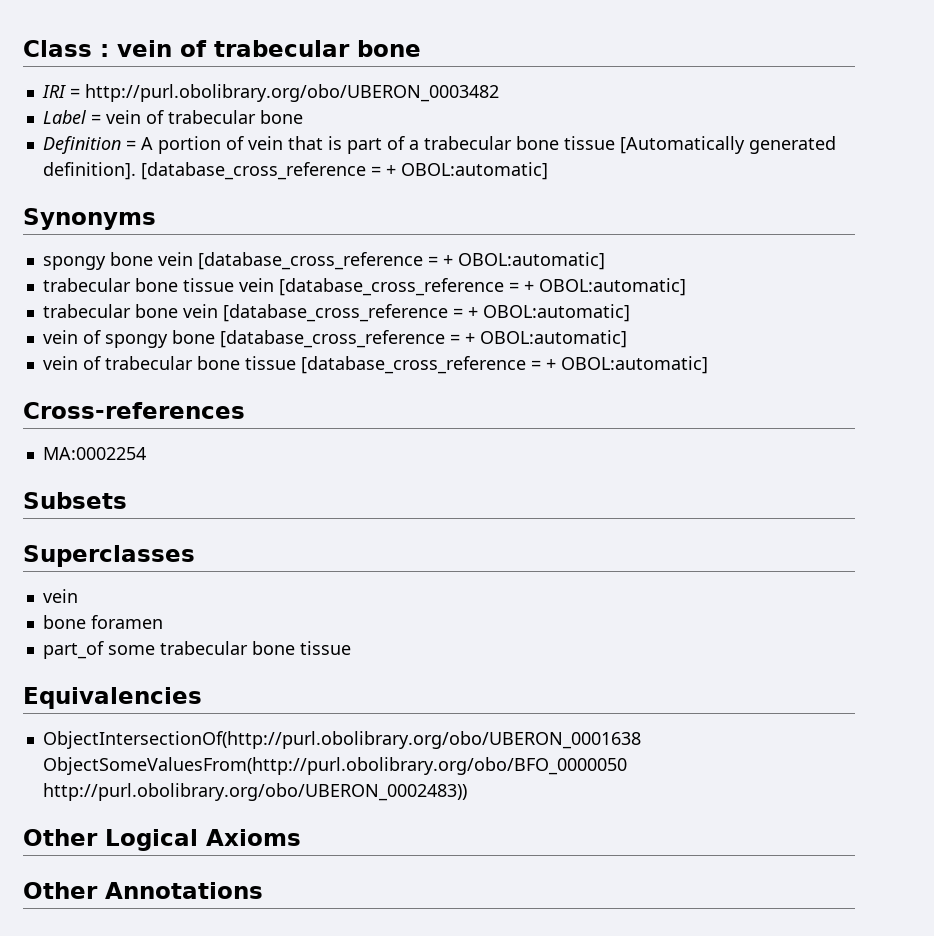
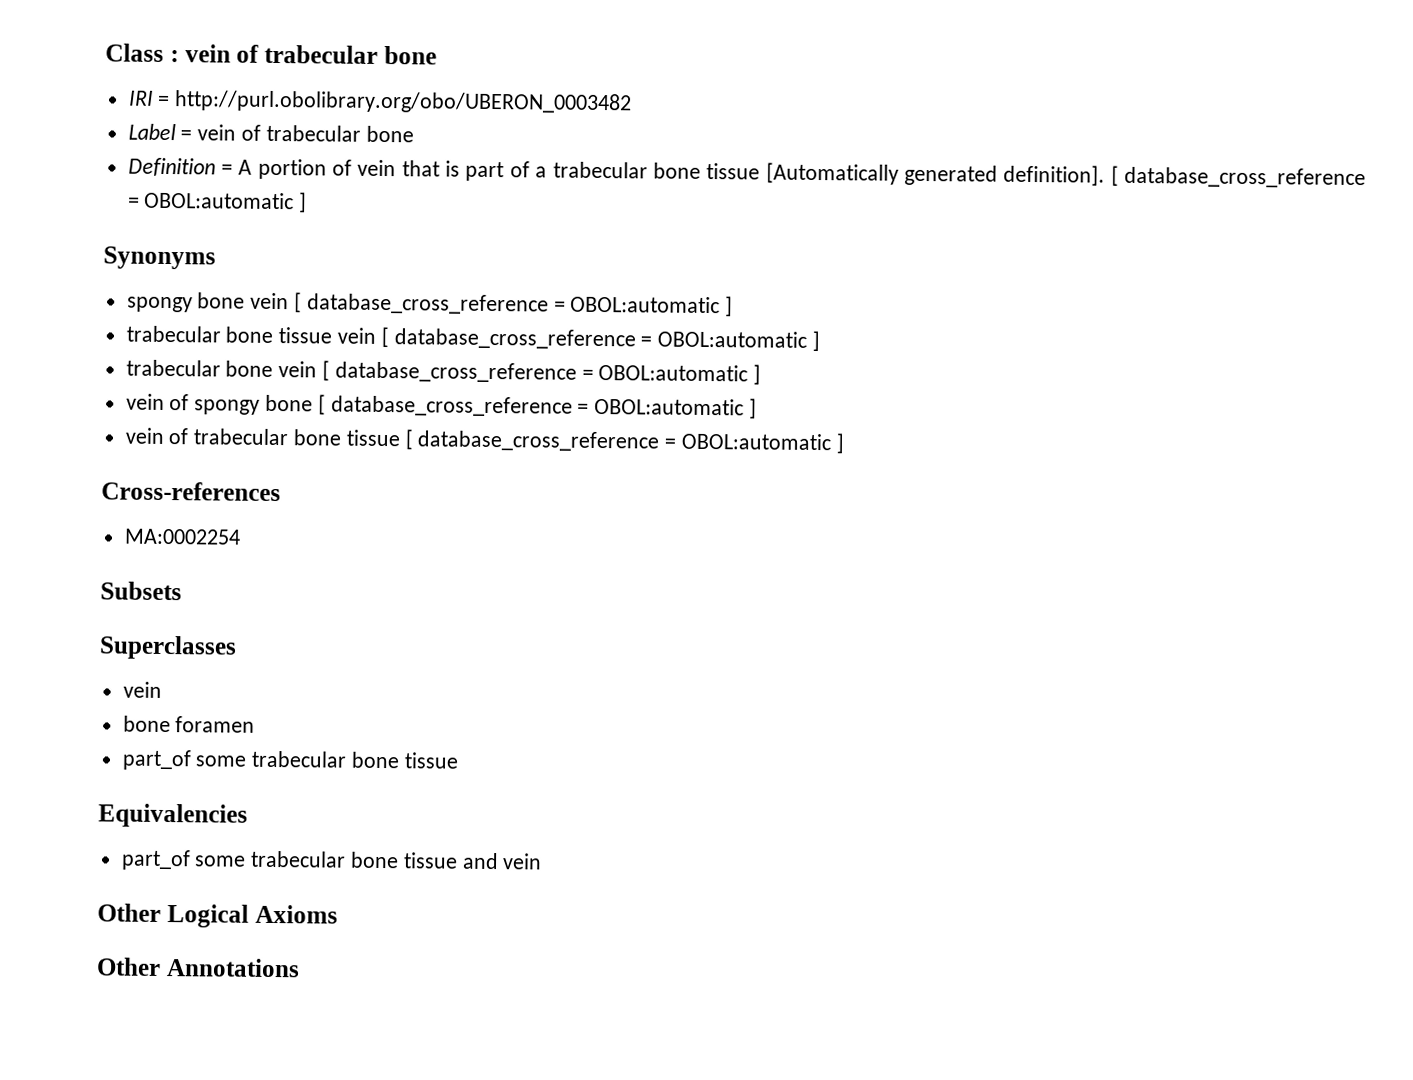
- Definition = A portion of vein that is part of a trabecular bone tissue [Automatically generated definition]. [database_cross_reference = + OBOL:automatic]
+ Definition = A portion of vein that is part of a trabecular bone tissue [Automatically generated definition]. [ database_cross_reference = OBOL:automatic ]
- spongy bone vein [database_cross_reference = + OBOL:automatic]
+ spongy bone vein [ database_cross_reference = OBOL:automatic ]
- trabecular bone tissue vein [database_cross_reference = + OBOL:automatic]
- trabecular bone vein [database_cross_reference = + OBOL:automatic]
+ trabecular bone tissue vein [ database_cross_reference = OBOL:automatic ]
+ trabecular bone vein [ database_cross_reference = OBOL:automatic ]
- vein of spongy bone [database_cross_reference = + OBOL:automatic]
+ vein of spongy bone [ database_cross_reference = OBOL:automatic ]
- vein of trabecular bone tissue [database_cross_reference = + OBOL:automatic]
+ vein of trabecular bone tissue [ database_cross_reference = OBOL:automatic ]
- ObjectIntersectionOf(http://purl.obolibrary.org/obo/UBERON_0001638 ObjectSomeValuesFrom(http://purl.obolibrary.org/obo/BFO_0000050 http://purl.obolibrary.org/obo/UBERON_0002483))
+ part_of some trabecular bone tissue and vein

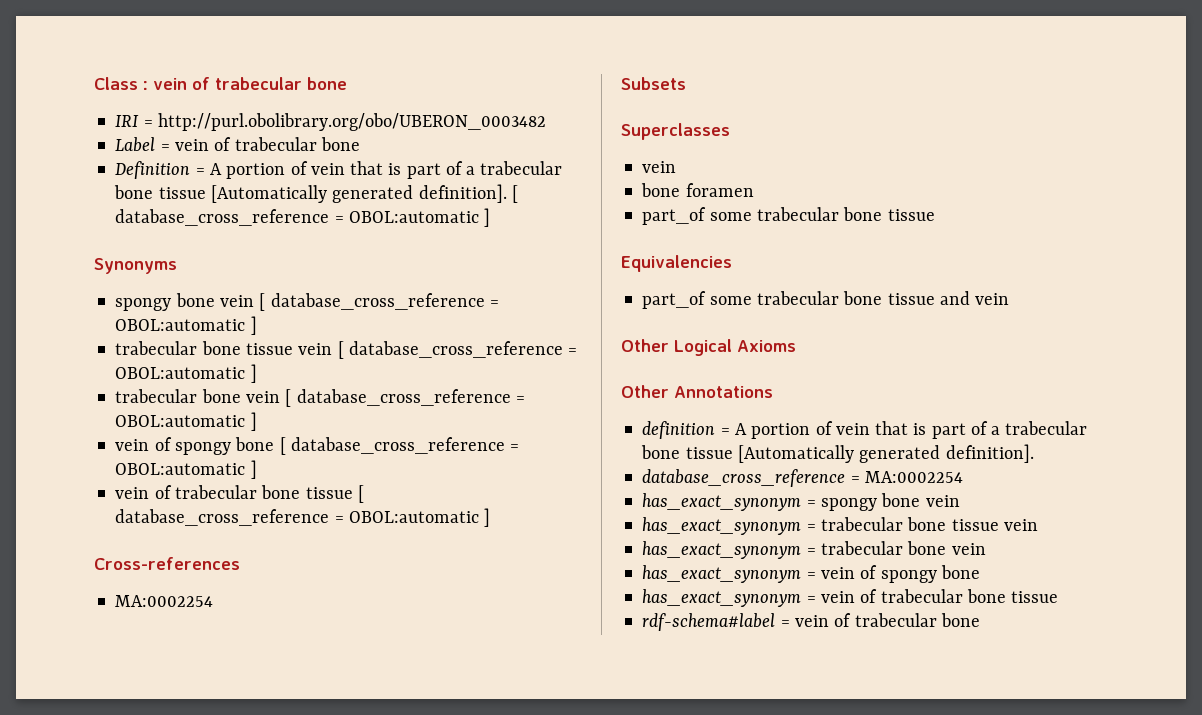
+ definition = A portion of vein that is part of a trabecular bone tissue [Automatically generated definition].
+ database_cross_reference = MA:0002254
+ has_exact_synonym = spongy bone vein
+ has_exact_synonym = trabecular bone tissue vein
+ has_exact_synonym = trabecular bone vein
+ has_exact_synonym = vein of spongy bone
+ has_exact_synonym = vein of trabecular bone tissue
+ rdf-schema#label = vein of trabecular bone

